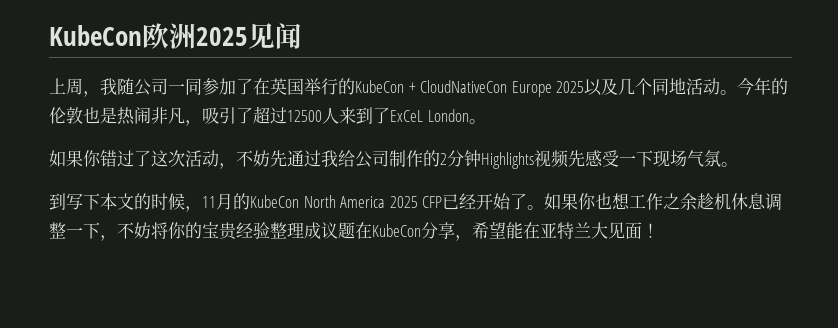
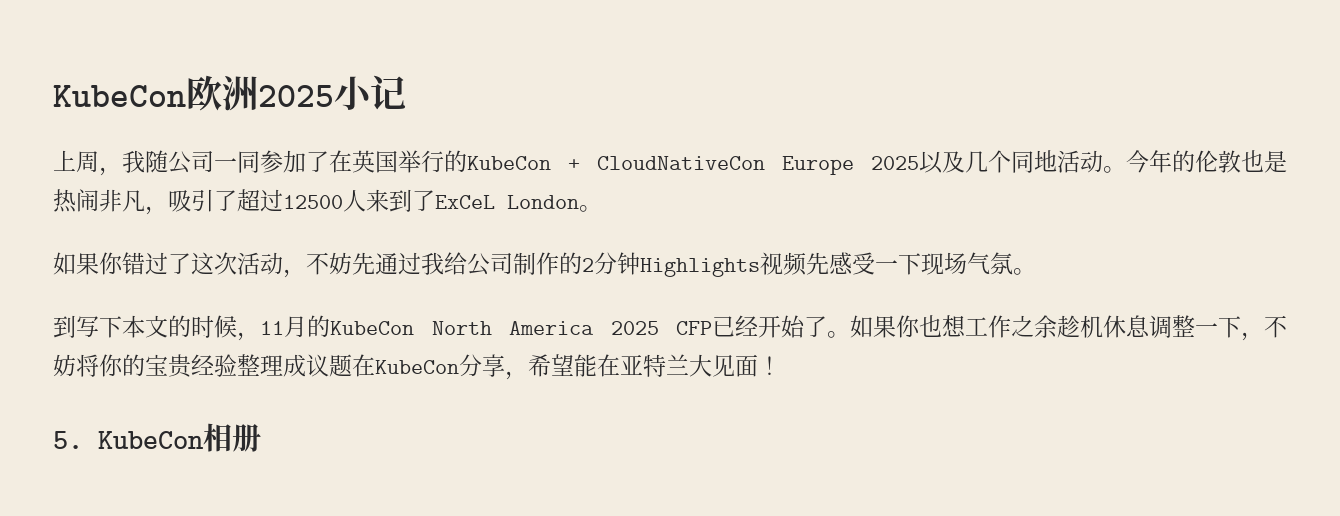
- KubeCon欧洲2025见闻
+ KubeCon欧洲2025小记
+ 5. KubeCon相册

